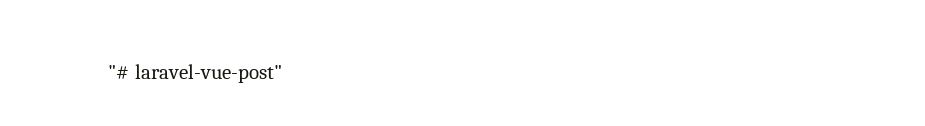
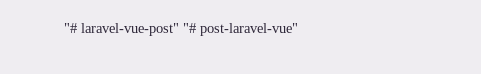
- "# laravel-vue-post"
+ "# laravel-vue-post" "# post-laravel-vue"

